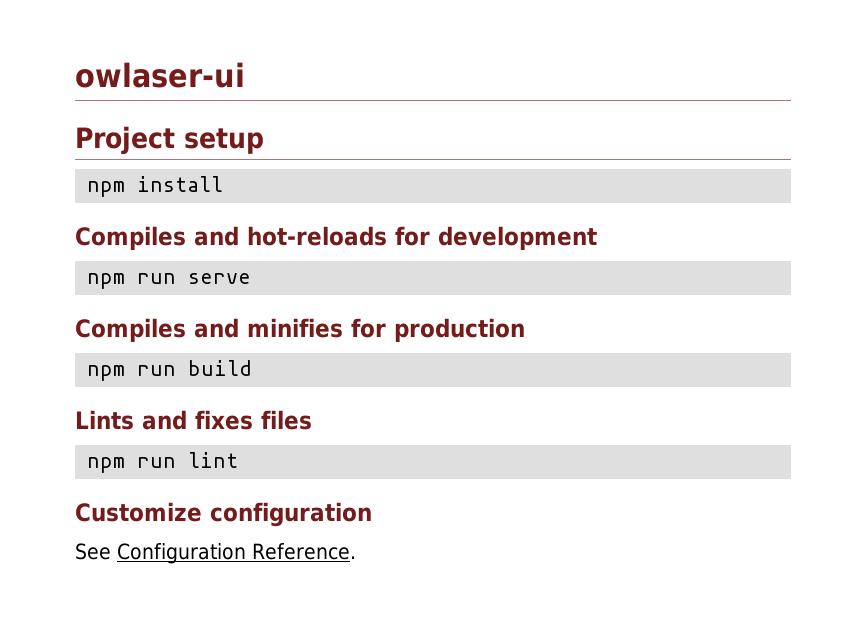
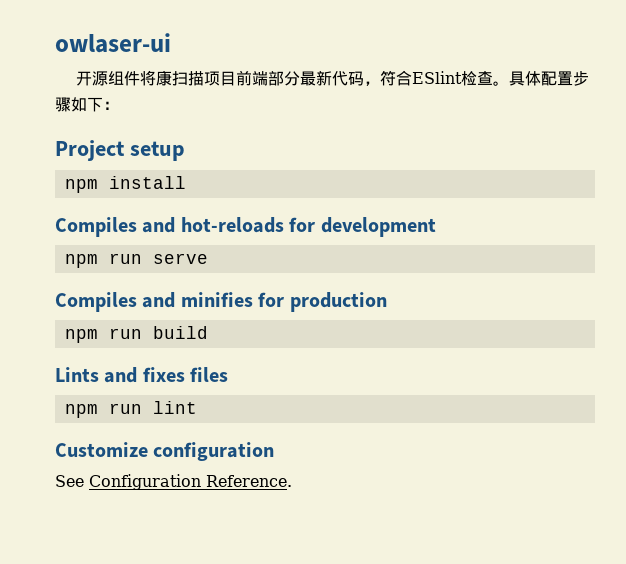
+ 开源组件将康扫描项目前端部分最新代码，符合ESlint检查。具体配置步骤如下：

